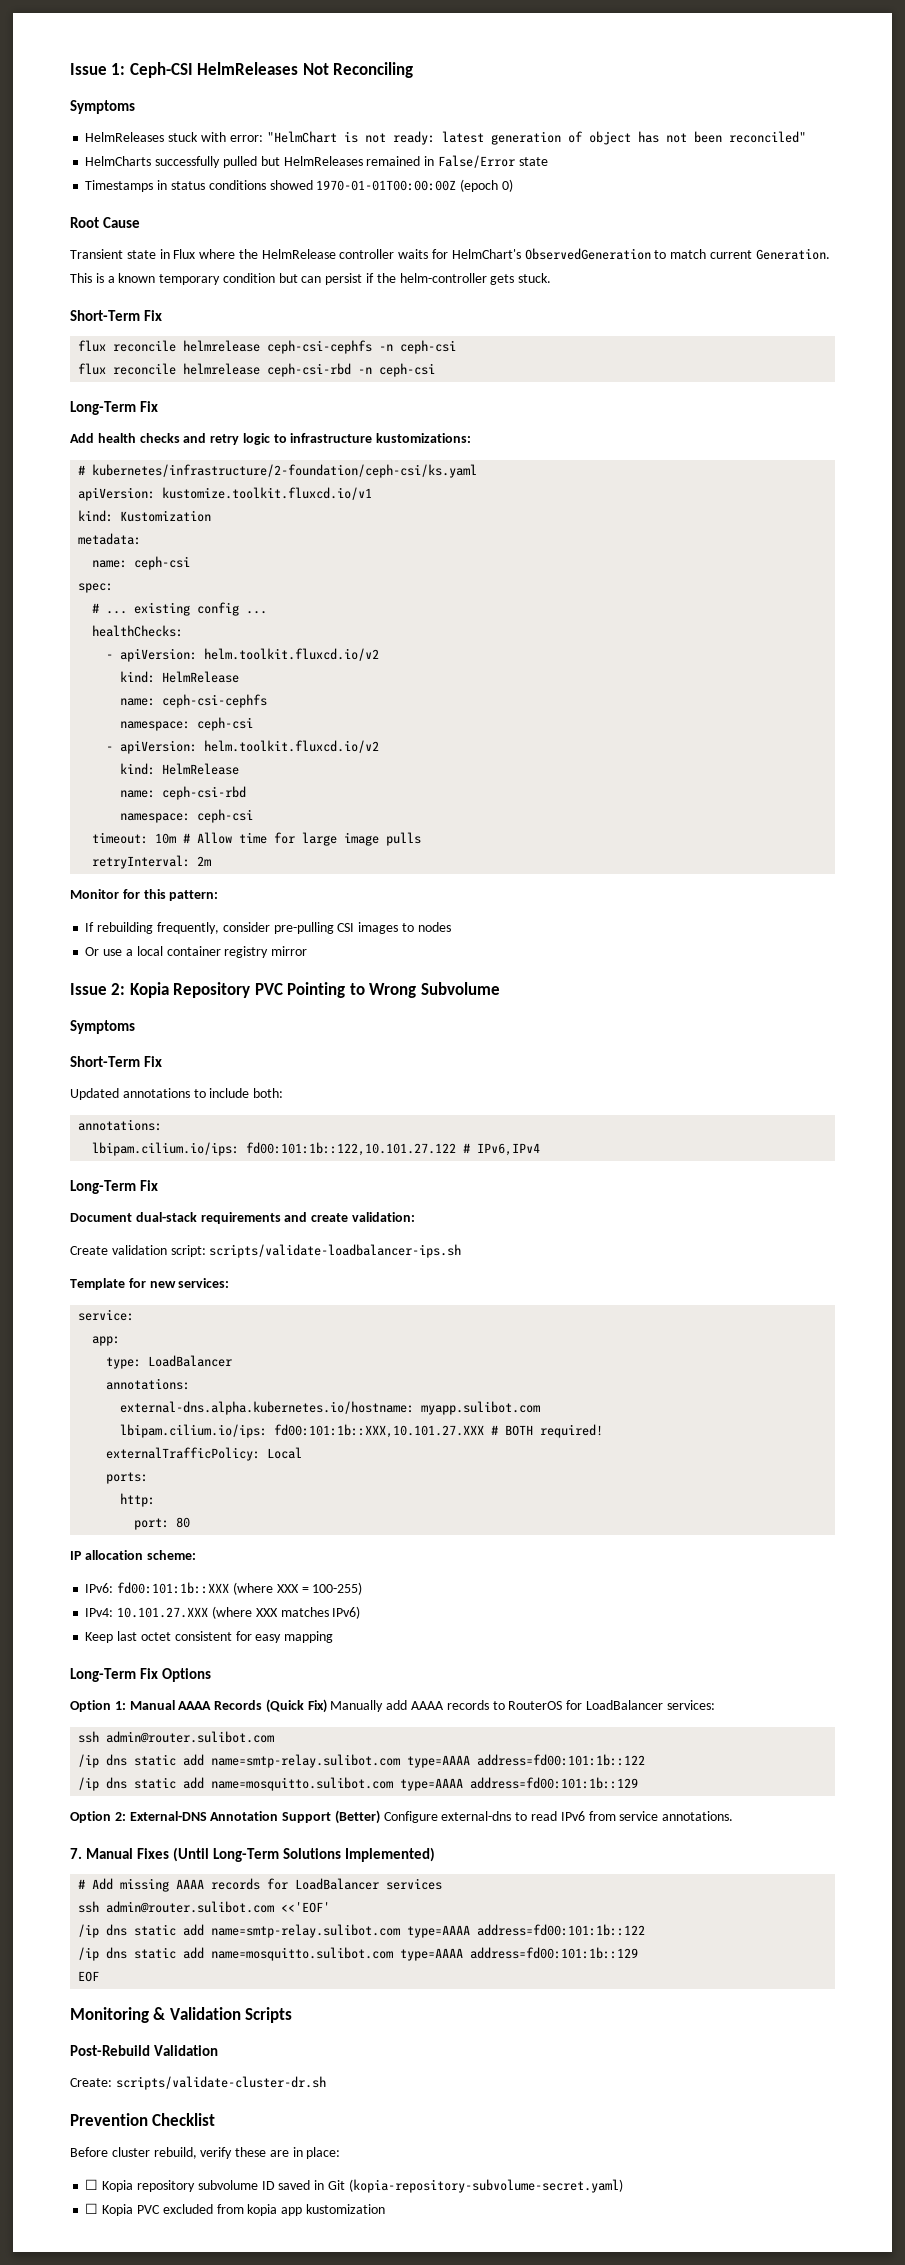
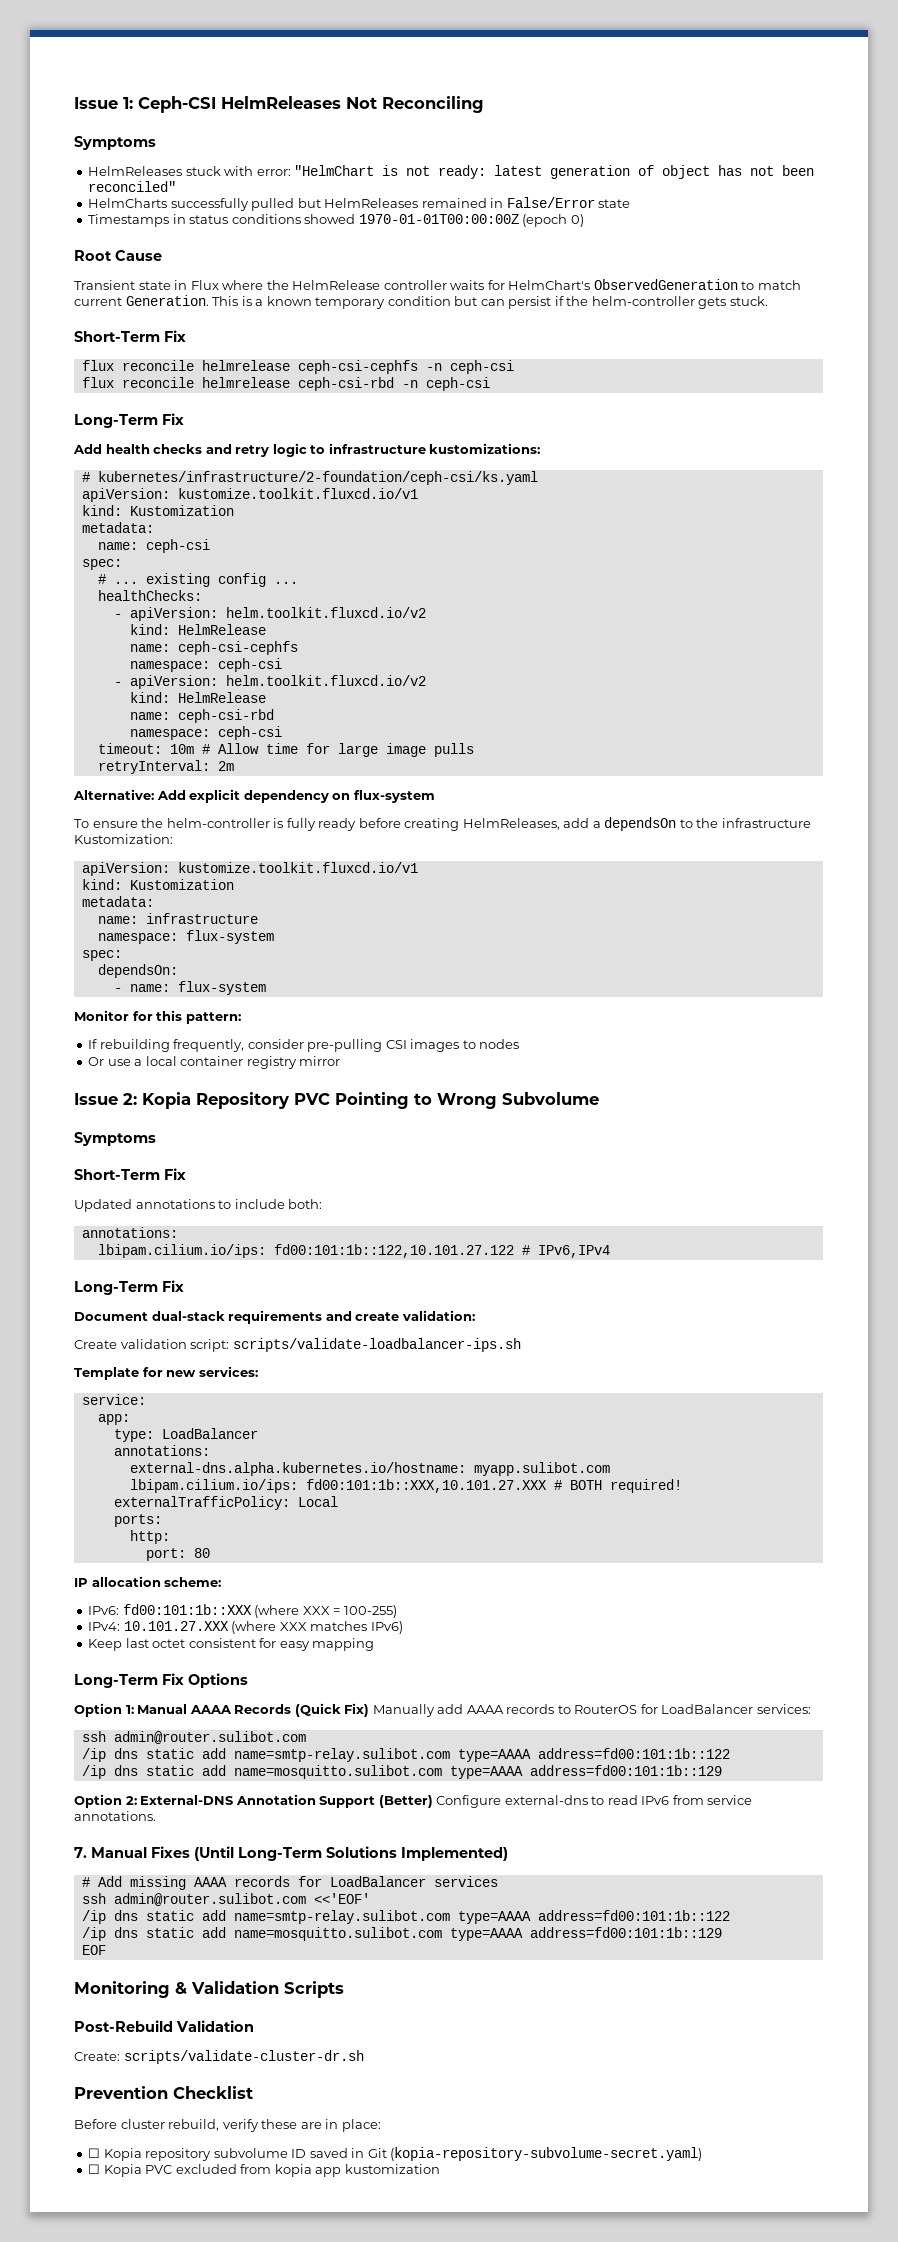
+ Alternative: Add explicit dependency on flux-system
+ To ensure the helm-controller is fully ready before creating HelmReleases, add a dependsOn to the infrastructure Kustomization:
+ apiVersion: kustomize.toolkit.fluxcd.io/v1
+ kind: Kustomization
+ metadata:
+ name: infrastructure
+ namespace: flux-system
+ spec:
+ dependsOn:
+ - name: flux-system

